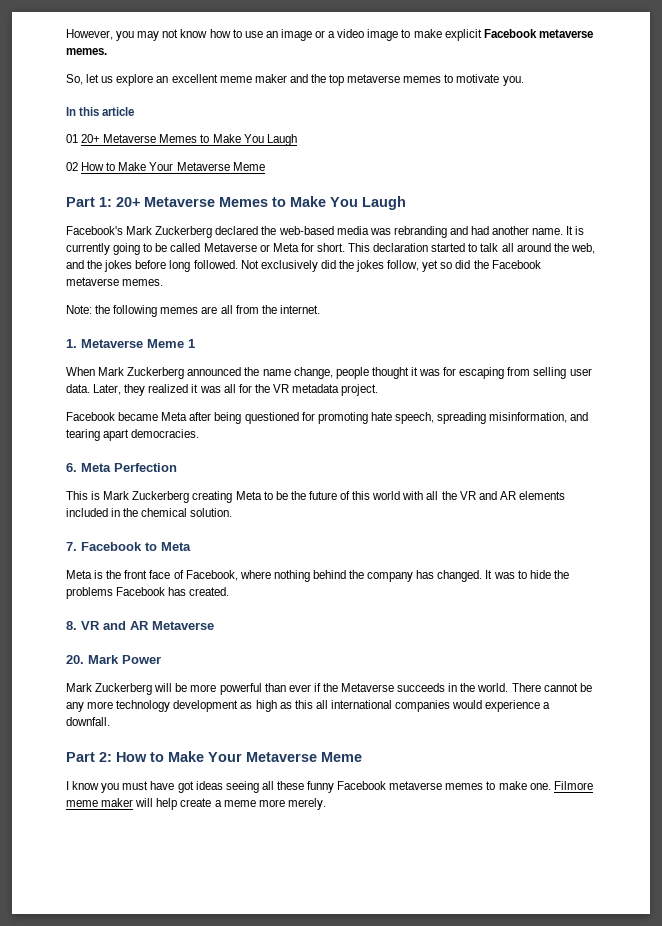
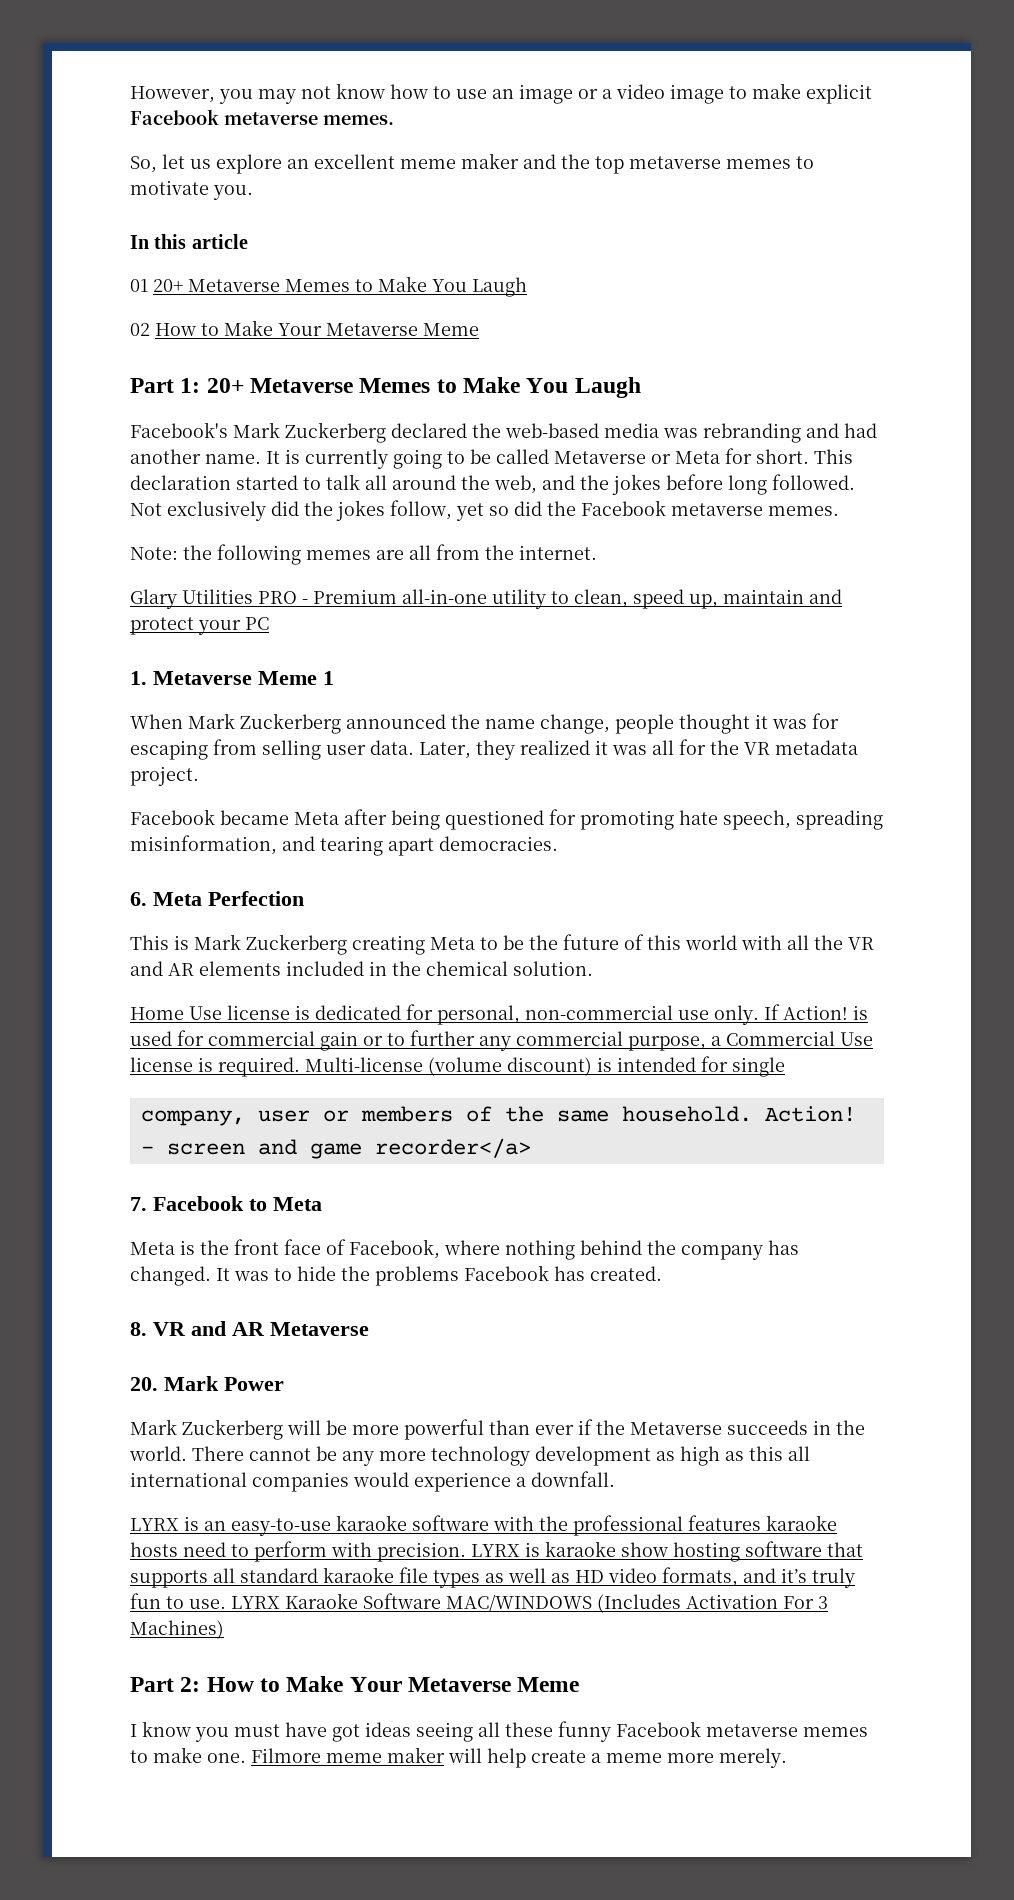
+ Glary Utilities PRO - Premium all-in-one utility to clean, speed up, maintain and protect your PC
+ Home Use license is dedicated for personal, non-commercial use only. If Action! is used for commercial gain or to further any commercial purpose, a Commercial Use license is required. Multi-license (volume discount) is intended for single
+ company, user or members of the same household. Action! - screen and game recorder</a>
+ LYRX is an easy-to-use karaoke software with the professional features karaoke hosts need to perform with precision. LYRX is karaoke show hosting software that supports all standard karaoke file types as well as HD video formats, and it’s truly fun to use. LYRX Karaoke Software MAC/WINDOWS (Includes Activation For 3 Machines)

